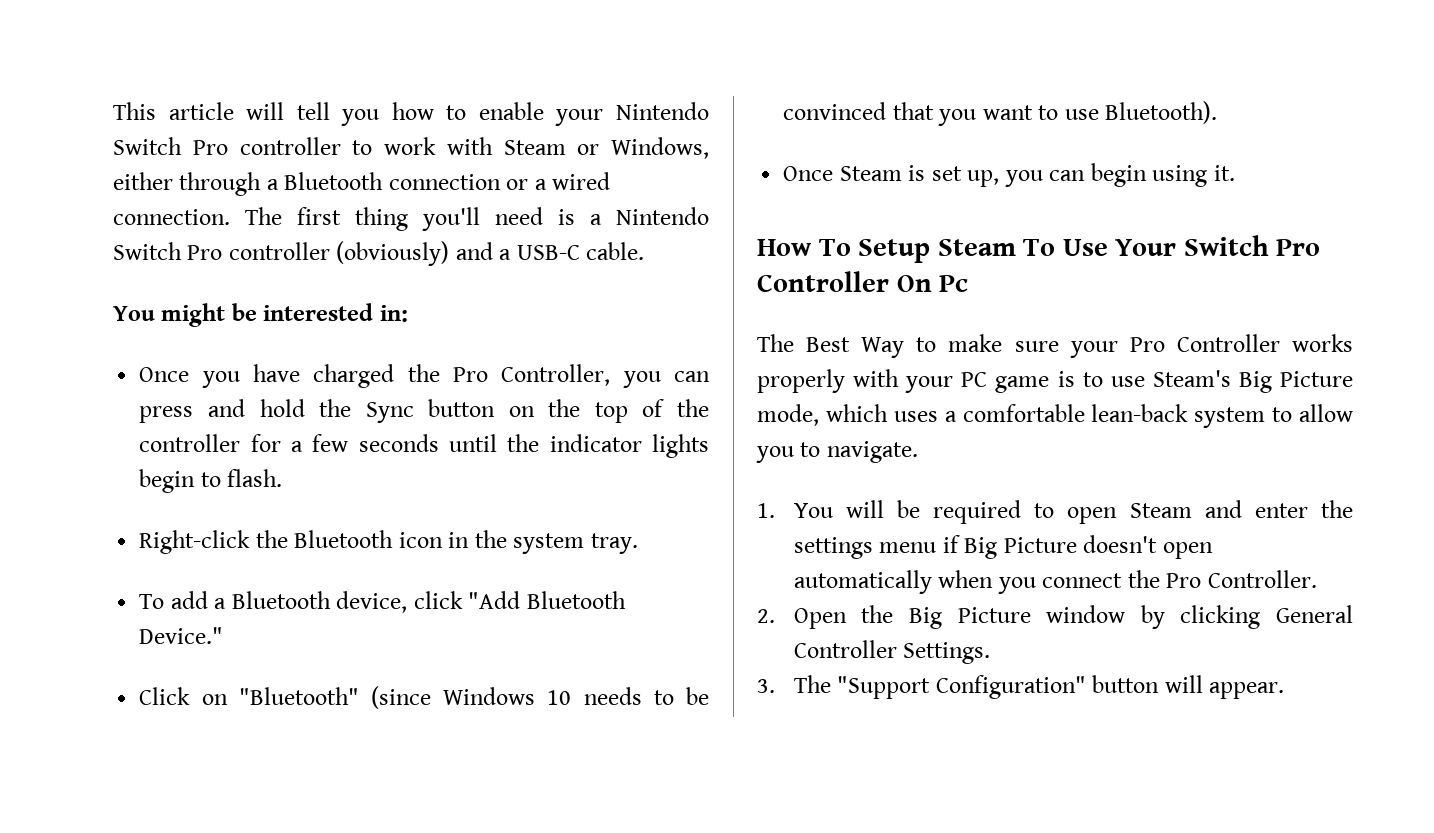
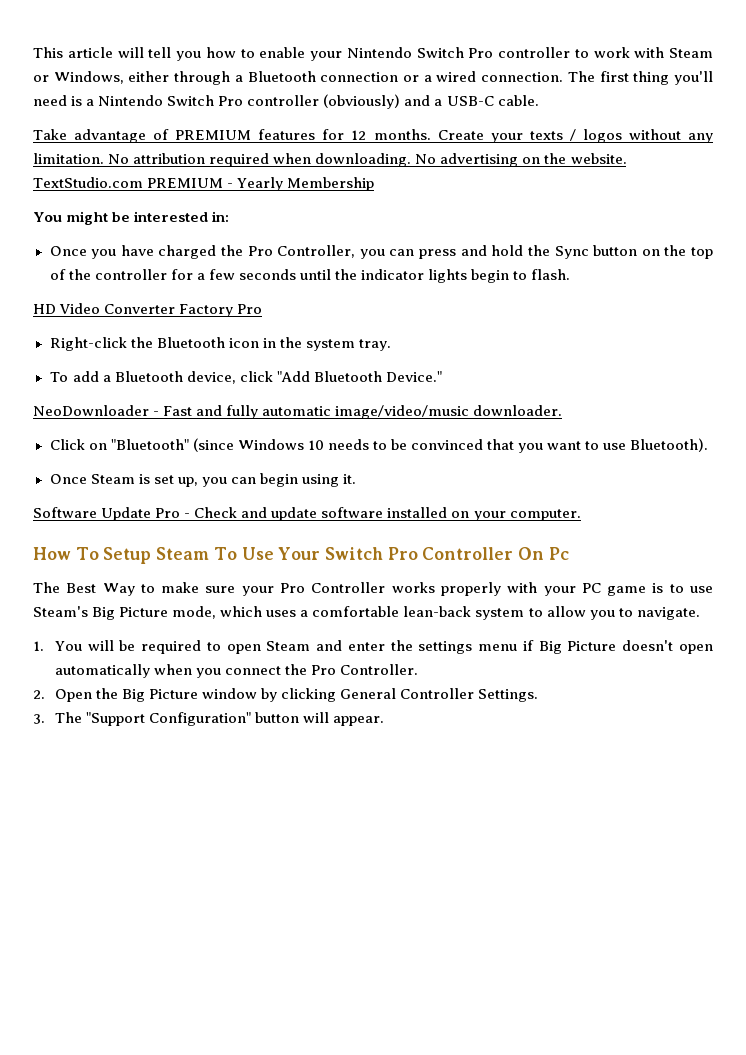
+ Take advantage of PREMIUM features for 12 months. Create your texts / logos without any limitation. No attribution required when downloading. No advertising on the website. TextStudio.com PREMIUM - Yearly Membership
+ HD Video Converter Factory Pro
+ NeoDownloader - Fast and fully automatic image/video/music downloader.
+ Software Update Pro - Check and update software installed on your computer.

